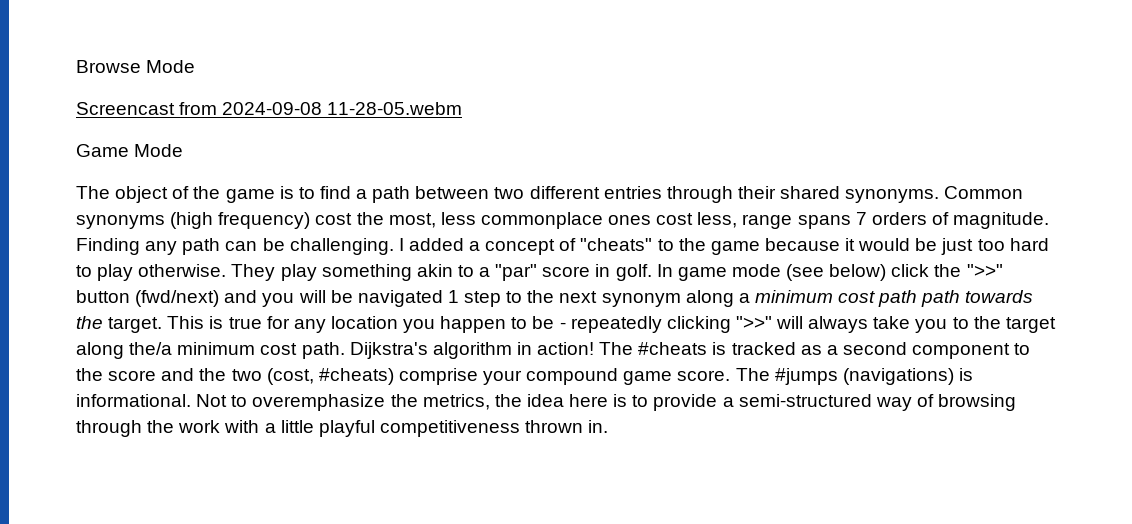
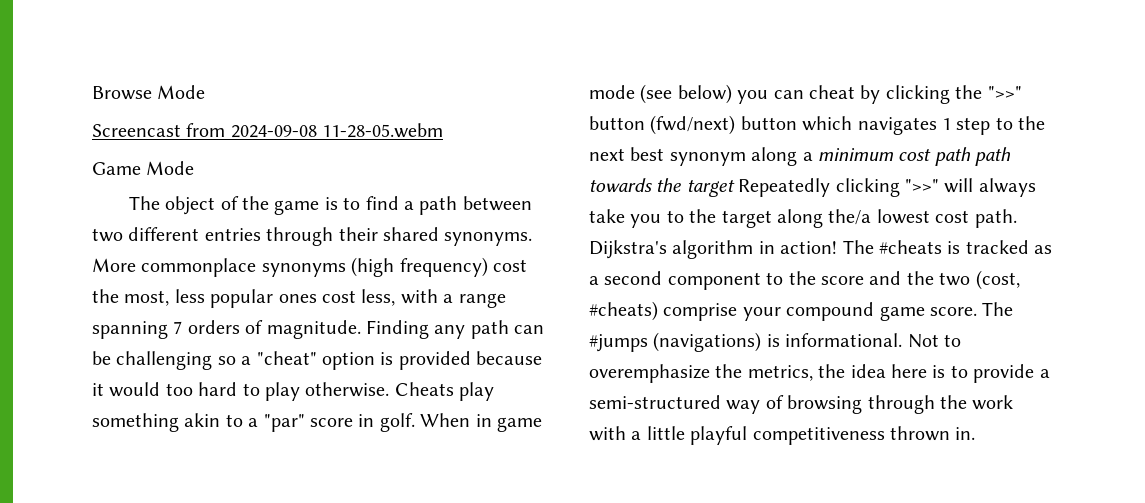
- Common synonyms (high frequency) cost the most, less commonplace ones cost less, range spans 7 orders of magnitude.
+ More commonplace synonyms (high frequency) cost the most, less popular ones cost less, with a range spanning 7 orders of magnitude.
- Finding any path can be challenging. I added a concept of "cheats" to the game because it would be just too hard to play otherwise.
+ Finding any path can be challenging so a "cheat" option is provided because it would too hard to play otherwise.
- They play something akin to a "par" score in golf.
+ Cheats play something akin to a "par" score in golf.
- In game mode (see below) click the ">>" button (fwd/next) and you will be navigated 1 step to the next synonym along a minimum cost path path towards the target. This is true for any location you happen to be - repeatedly clicking ">>" will always take you to the target along the/a minimum cost path.
+ When in game mode (see below) you can cheat by clicking the ">>" button (fwd/next) button which navigates 1 step to the next best synonym along a minimum cost path path towards the target Repeatedly clicking ">>" will always take you to the target along the/a lowest cost path.

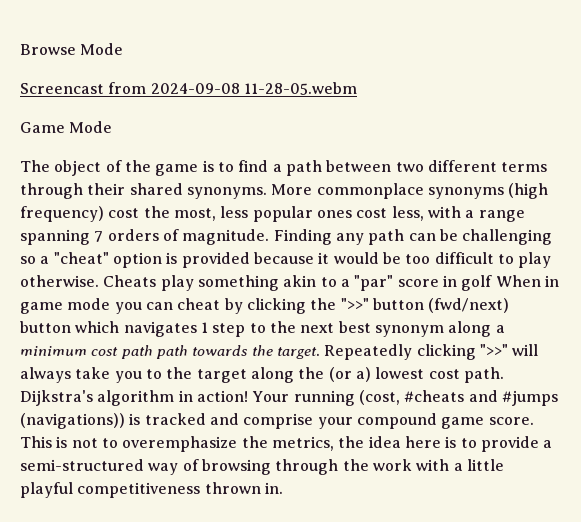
- The object of the game is to find a path between two different entries through their shared synonyms.
+ The object of the game is to find a path between two different terms through their shared synonyms.
- Finding any path can be challenging so a "cheat" option is provided because it would too hard to play otherwise.
+ Finding any path can be challenging so a "cheat" option is provided because it would be too difficult to play otherwise.
- Cheats play something akin to a "par" score in golf. When in game mode (see below) you can cheat by clicking the ">>" button (fwd/next) button which navigates 1 step to the next best synonym along a minimum cost path path towards the target Repeatedly clicking ">>" will always take you to the target along the/a lowest cost path.
+ Cheats play something akin to a "par" score in golf When in game mode you can cheat by clicking the ">>" button (fwd/next) button which navigates 1 step to the next best synonym along a minimum cost path path towards the target. Repeatedly clicking ">>" will always take you to the target along the (or a) lowest cost path.
- The #cheats is tracked as a second component to the score and the two (cost, #cheats) comprise your compound game score.
+ Your running (cost, #cheats and #jumps (navigations)) is tracked and comprise your compound game score.
- The #jumps (navigations) is informational. Not to overemphasize the metrics, the idea here is to provide a semi-structured way of browsing through the work with a little playful competitiveness thrown in.
+ This is not to overemphasize the metrics, the idea here is to provide a semi-structured way of browsing through the work with a little playful competitiveness thrown in.

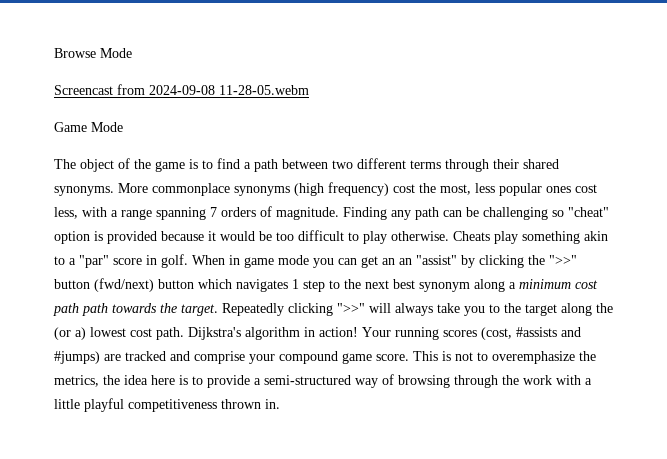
- Finding any path can be challenging so a "cheat" option is provided because it would be too difficult to play otherwise.
+ Finding any path can be challenging so "cheat" option is provided because it would be too difficult to play otherwise.
- Cheats play something akin to a "par" score in golf When in game mode you can cheat by clicking the ">>" button (fwd/next) button which navigates 1 step to the next best synonym along a minimum cost path path towards the target.
+ Cheats play something akin to a "par" score in golf. When in game mode you can get an an "assist" by clicking the ">>" button (fwd/next) button which navigates 1 step to the next best synonym along a minimum cost path path towards the target.
- Your running (cost, #cheats and #jumps (navigations)) is tracked and comprise your compound game score.
+ Your running scores (cost, #assists and #jumps) are tracked and comprise your compound game score.

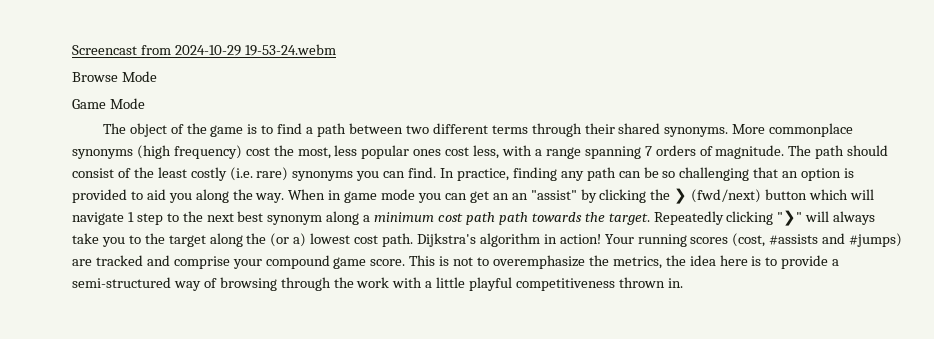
+ Screencast from 2024-10-29 19-53-24.webm
  Browse Mode
- Screencast from 2024-09-08 11-28-05.webm
- Finding any path can be challenging so "cheat" option is provided because it would be too difficult to play otherwise. Cheats play something akin to a "par" score in golf.
+ The path should consist of the least costly (i.e. rare) synonyms you can find. In practice, finding any path can be so challenging that an option is provided to aid you along the way.
- When in game mode you can get an an "assist" by clicking the ">>" button (fwd/next) button which navigates 1 step to the next best synonym along a minimum cost path path towards the target.
+ When in game mode you can get an an "assist" by clicking the ❯ (fwd/next) button which will navigate 1 step to the next best synonym along a minimum cost path path towards the target.
- Repeatedly clicking ">>" will always take you to the target along the (or a) lowest cost path.
+ Repeatedly clicking "❯" will always take you to the target along the (or a) lowest cost path.

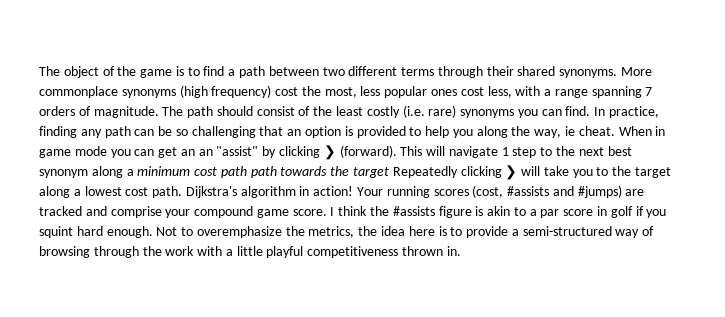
- Screencast from 2024-10-29 19-53-24.webm
- Browse Mode
- Game Mode
- In practice, finding any path can be so challenging that an option is provided to aid you along the way.
+ In practice, finding any path can be so challenging that an option is provided to help you along the way, ie cheat.
- When in game mode you can get an an "assist" by clicking the ❯ (fwd/next) button which will navigate 1 step to the next best synonym along a minimum cost path path towards the target. Repeatedly clicking "❯" will always take you to the target along the (or a) lowest cost path.
+ When in game mode you can get an an "assist" by clicking ❯ (forward). This will navigate 1 step to the next best synonym along a minimum cost path path towards the target Repeatedly clicking ❯ will take you to the target along a lowest cost path.
- This is not to overemphasize the metrics, the idea here is to provide a semi-structured way of browsing through the work with a little playful competitiveness thrown in.
+ I think the #assists figure is akin to a par score in golf if you squint hard enough. Not to overemphasize the metrics, the idea here is to provide a semi-structured way of browsing through the work with a little playful competitiveness thrown in.

